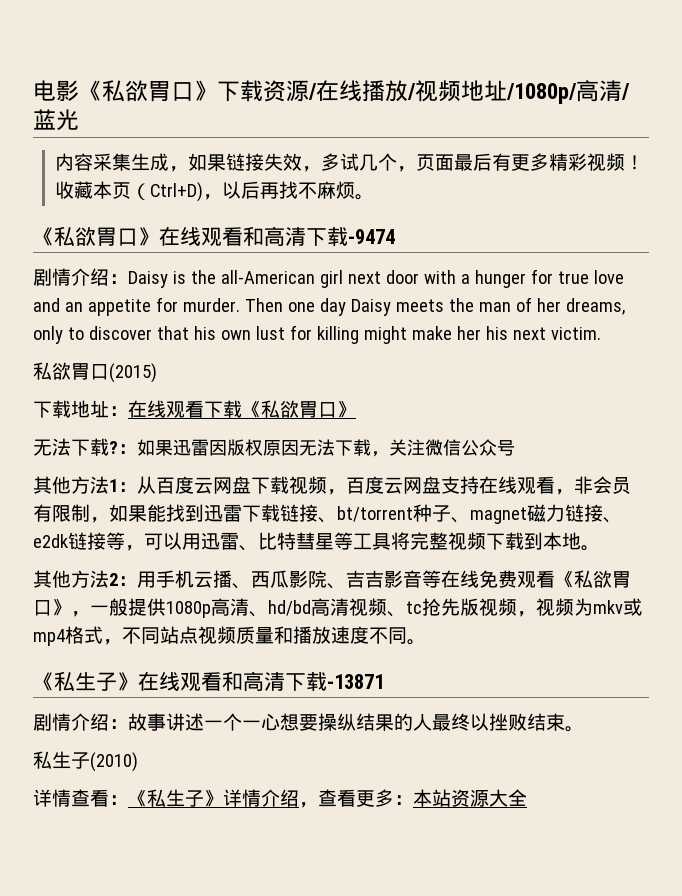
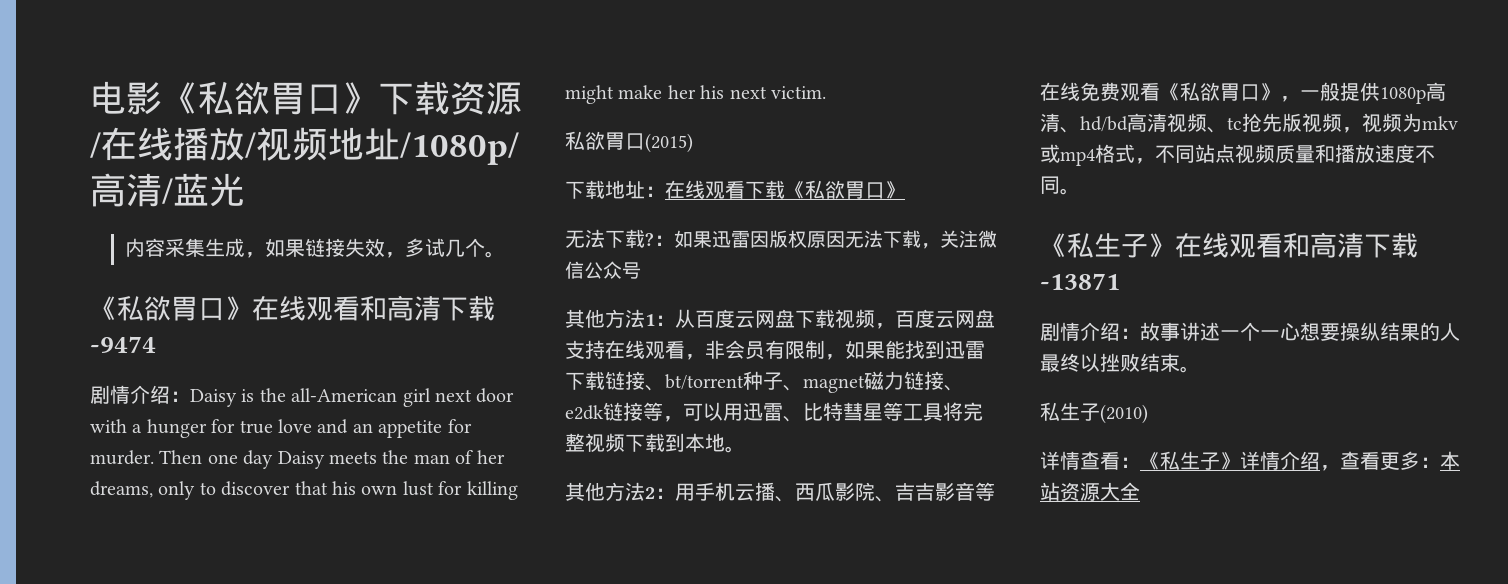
- 内容采集生成，如果链接失效，多试几个，页面最后有更多精彩视频！收藏本页（Ctrl+D)，以后再找不麻烦。
+ 内容采集生成，如果链接失效，多试几个。

